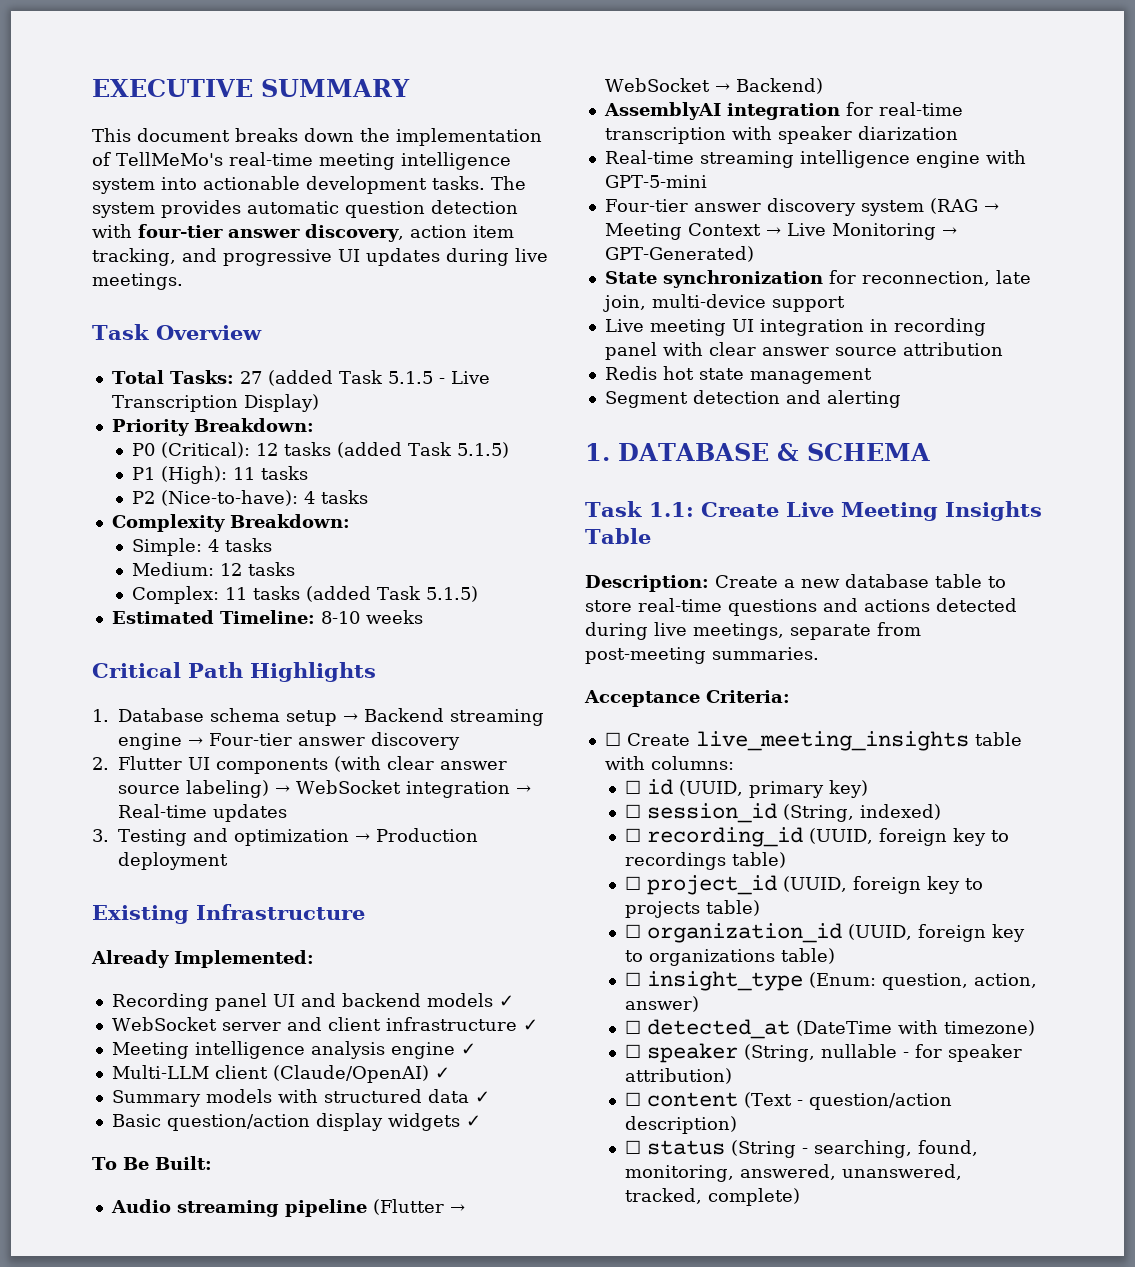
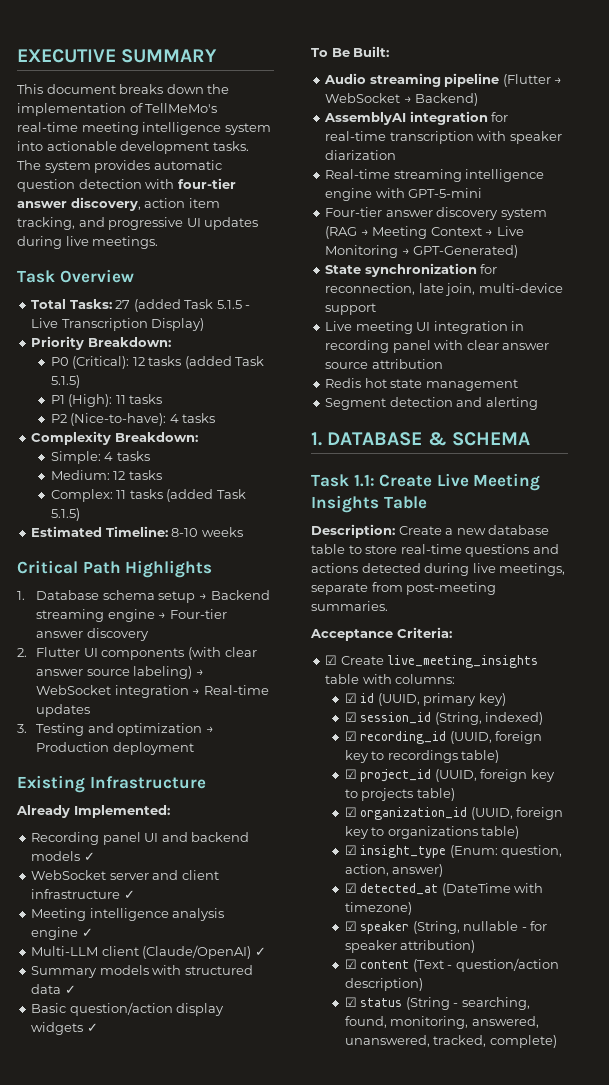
- ☐ Create live_meeting_insights table with columns:
+ ☑ Create live_meeting_insights table with columns:
- ☐ id (UUID, primary key)
+ ☑ id (UUID, primary key)
- ☐ session_id (String, indexed)
+ ☑ session_id (String, indexed)
- ☐ recording_id (UUID, foreign key to recordings table)
+ ☑ recording_id (UUID, foreign key to recordings table)
- ☐ project_id (UUID, foreign key to projects table)
+ ☑ project_id (UUID, foreign key to projects table)
- ☐ organization_id (UUID, foreign key to organizations table)
+ ☑ organization_id (UUID, foreign key to organizations table)
- ☐ insight_type (Enum: question, action, answer)
+ ☑ insight_type (Enum: question, action, answer)
- ☐ detected_at (DateTime with timezone)
+ ☑ detected_at (DateTime with timezone)
- ☐ speaker (String, nullable - for speaker attribution)
+ ☑ speaker (String, nullable - for speaker attribution)
- ☐ content (Text - question/action description)
+ ☑ content (Text - question/action description)
- ☐ status (String - searching, found, monitoring, answered, unanswered, tracked, complete)
+ ☑ status (String - searching, found, monitoring, answered, unanswered, tracked, complete)

